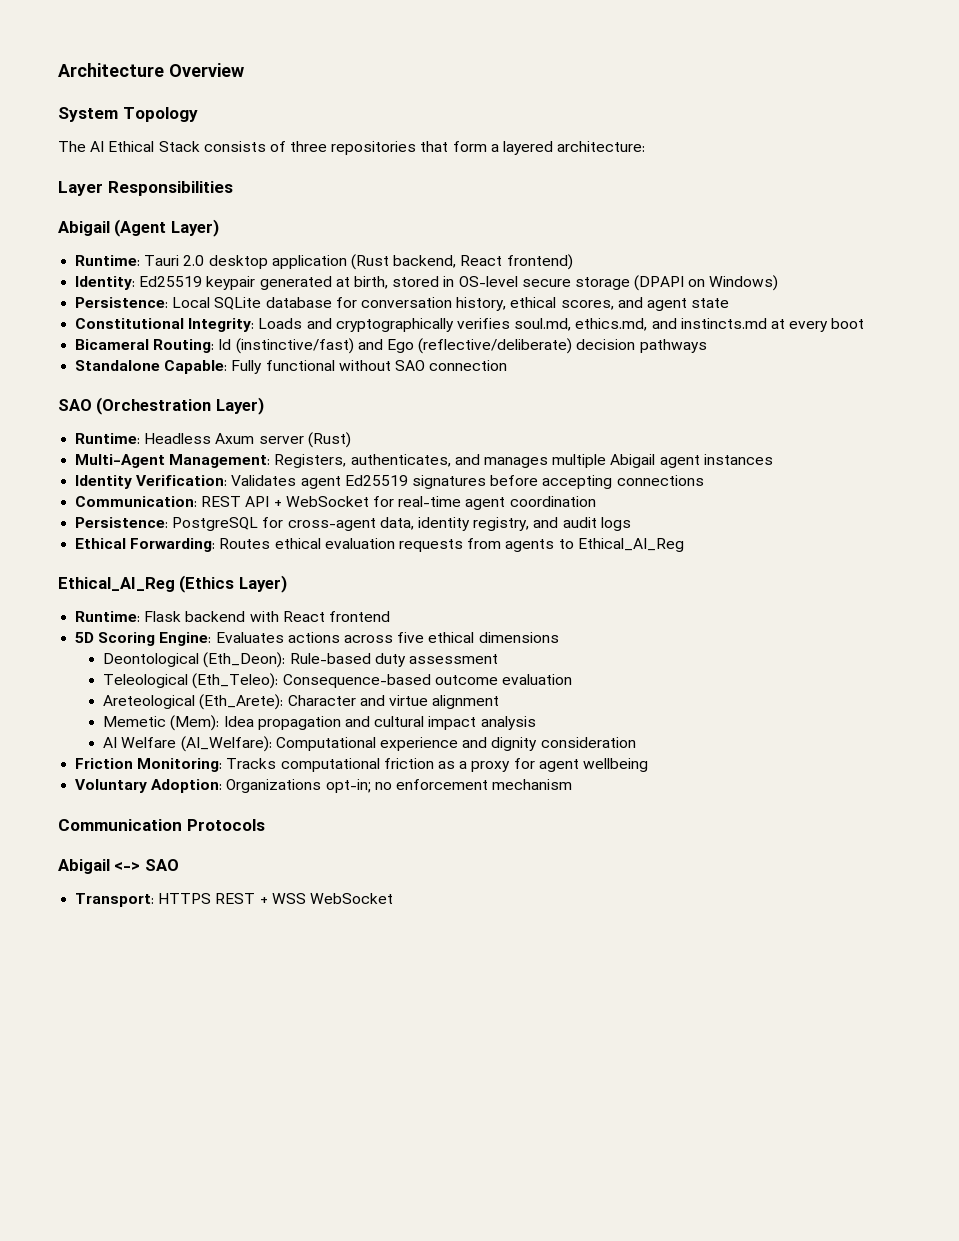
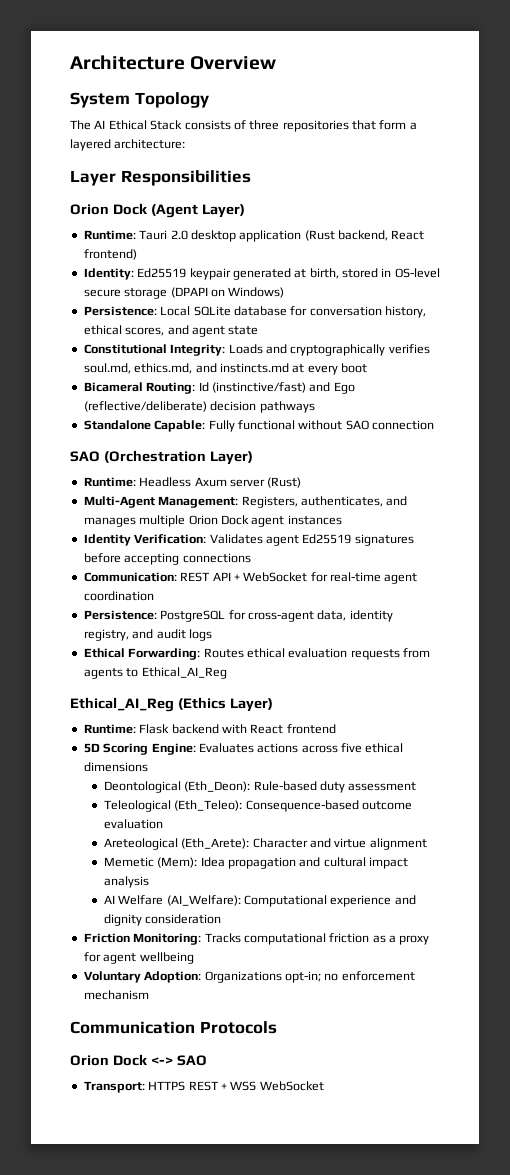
- Abigail (Agent Layer)
+ Orion Dock (Agent Layer)
- Multi-Agent Management: Registers, authenticates, and manages multiple Abigail agent instances
+ Multi-Agent Management: Registers, authenticates, and manages multiple Orion Dock agent instances
- Abigail <-> SAO
+ Orion Dock <-> SAO

